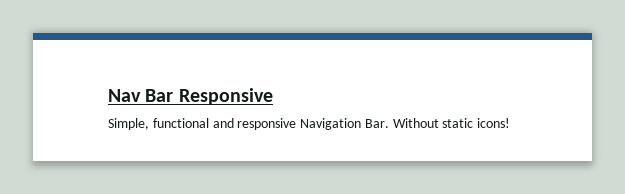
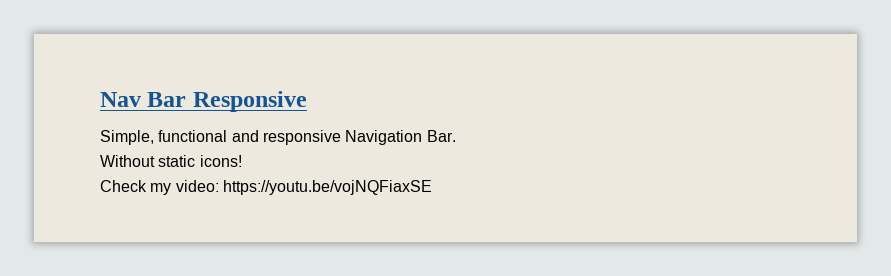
- Simple, functional and responsive Navigation Bar. Without static icons!
+ Simple, functional and responsive Navigation Bar.
+ Without static icons!
+ Check my video: https://youtu.be/vojNQFiaxSE

